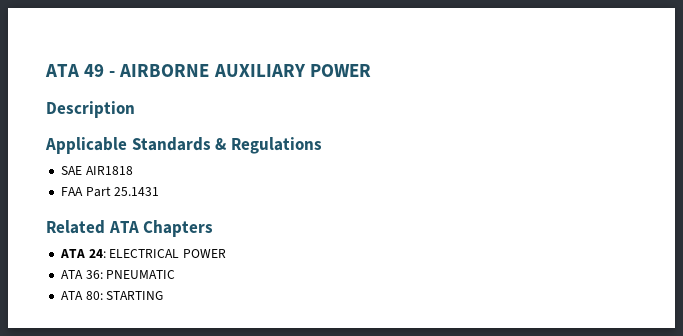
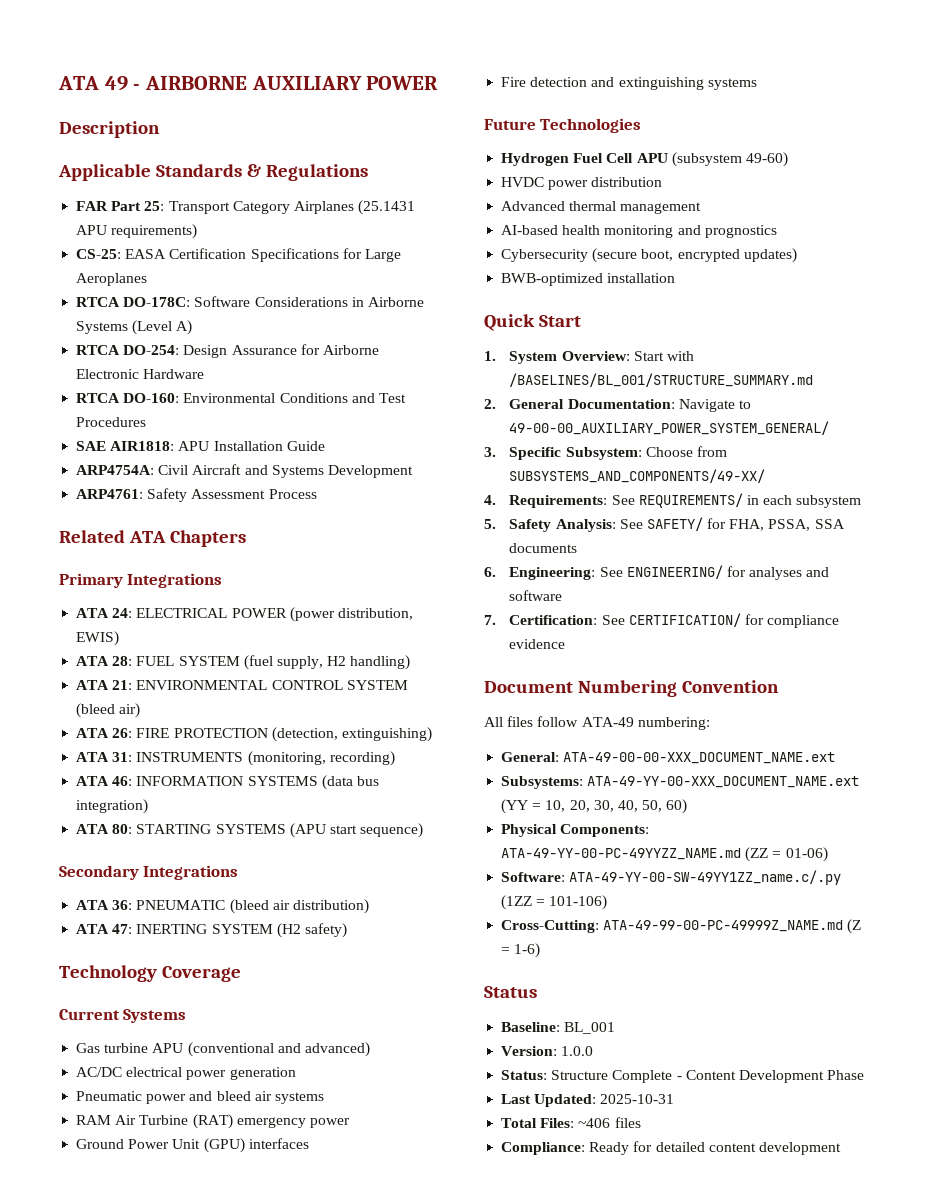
- SAE AIR1818
- FAA Part 25.1431
+ FAR Part 25: Transport Category Airplanes (25.1431 APU requirements)
+ CS-25: EASA Certification Specifications for Large Aeroplanes
+ RTCA DO-178C: Software Considerations in Airborne Systems (Level A)
+ RTCA DO-254: Design Assurance for Airborne Electronic Hardware
+ RTCA DO-160: Environmental Conditions and Test Procedures
+ SAE AIR1818: APU Installation Guide
+ ARP4754A: Civil Aircraft and Systems Development
+ ARP4761: Safety Assessment Process
+ Primary Integrations
- ATA 24: ELECTRICAL POWER
- ATA 36: PNEUMATIC
- ATA 80: STARTING
+ ATA 24: ELECTRICAL POWER (power distribution, EWIS)
+ ATA 28: FUEL SYSTEM (fuel supply, H2 handling)
+ ATA 21: ENVIRONMENTAL CONTROL SYSTEM (bleed air)
+ ATA 26: FIRE PROTECTION (detection, extinguishing)
+ ATA 31: INSTRUMENTS (monitoring, recording)
+ ATA 46: INFORMATION SYSTEMS (data bus integration)
+ ATA 80: STARTING SYSTEMS (APU start sequence)
+ Secondary Integrations
+ ATA 36: PNEUMATIC (bleed air distribution)
+ ATA 47: INERTING SYSTEM (H2 safety)
+ Technology Coverage
+ Current Systems
+ Gas turbine APU (conventional and advanced)
+ AC/DC electrical power generation
+ Pneumatic power and bleed air systems
+ RAM Air Turbine (RAT) emergency power
+ Ground Power Unit (GPU) interfaces
+ Fire detection and extinguishing systems
+ Future Technologies
+ Hydrogen Fuel Cell APU (subsystem 49-60)
+ HVDC power distribution
+ Advanced thermal management
+ AI-based health monitoring and prognostics
+ Cybersecurity (secure boot, encrypted updates)
+ BWB-optimized installation
+ Quick Start
+ 1. System Overview: Start with /BASELINES/BL_001/STRUCTURE_SUMMARY.md
+ 2. General Documentation: Navigate to 49-00-00_AUXILIARY_POWER_SYSTEM_GENERAL/
+ 3. Specific Subsystem: Choose from SUBSYSTEMS_AND_COMPONENTS/49-XX/
+ 4. Requirements: See REQUIREMENTS/ in each subsystem
+ 5. Safety Analysis: See SAFETY/ for FHA, PSSA, SSA documents
+ 6. Engineering: See ENGINEERING/ for analyses and software
+ 7. Certification: See CERTIFICATION/ for compliance evidence
+ Document Numbering Convention
+ All files follow ATA-49 numbering:
+ General: ATA-49-00-00-XXX_DOCUMENT_NAME.ext
+ Subsystems: ATA-49-YY-00-XXX_DOCUMENT_NAME.ext (YY = 10, 20, 30, 40, 50, 60)
+ Physical Components: ATA-49-YY-00-PC-49YYZZ_NAME.md (ZZ = 01-06)
+ Software: ATA-49-YY-00-SW-49YY1ZZ_name.c/.py (1ZZ = 101-106)
+ Cross-Cutting: ATA-49-99-00-PC-49999Z_NAME.md (Z = 1-6)
+ Status
+ Baseline: BL_001
+ Version: 1.0.0
+ Status: Structure Complete - Content Development Phase
+ Last Updated: 2025-10-31
+ Total Files: ~406 files
+ Compliance: Ready for detailed content development

